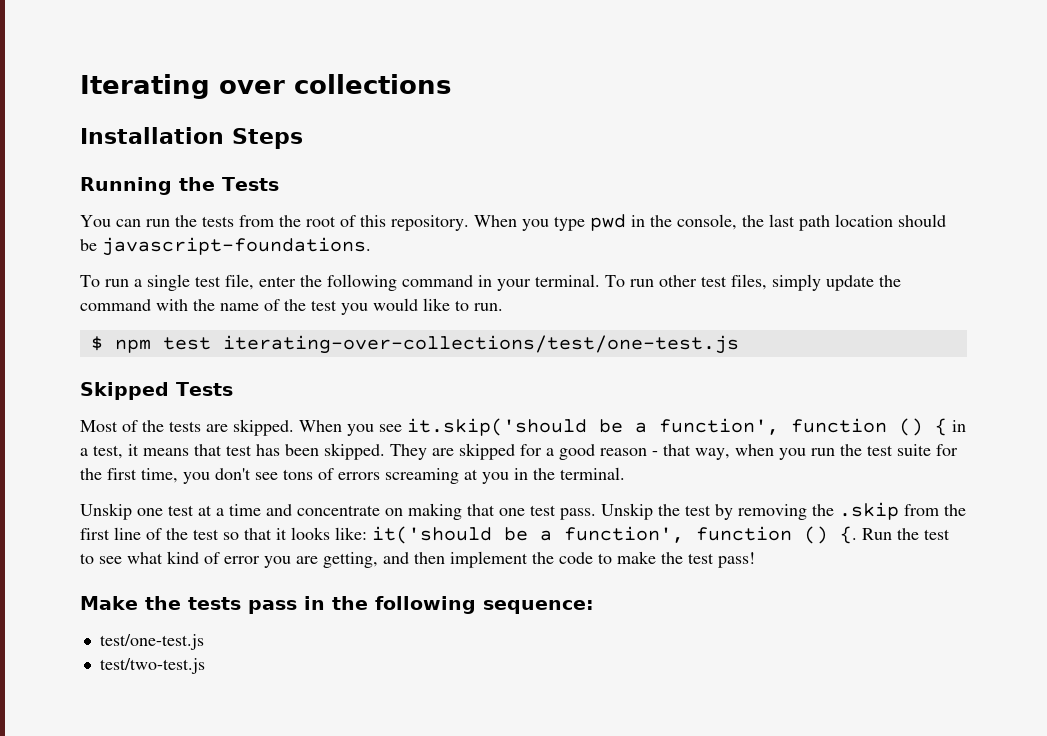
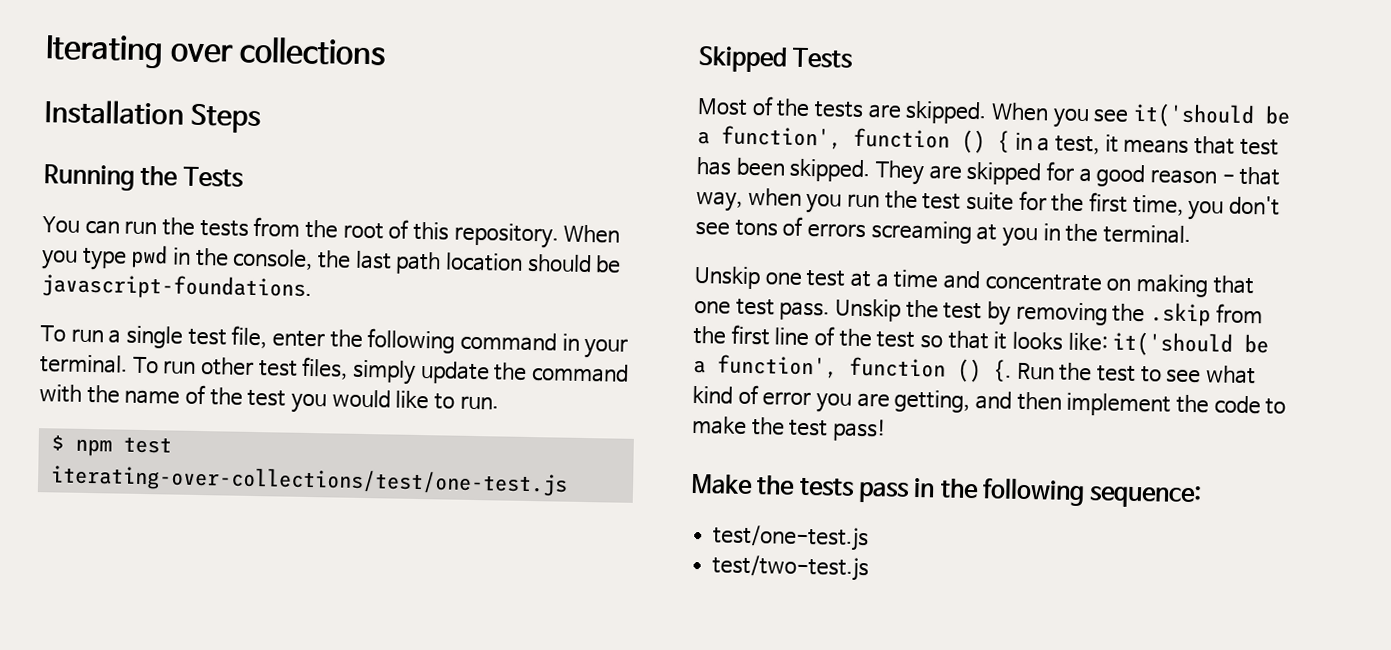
- When you see it.skip('should be a function', function () { in a test, it means that test has been skipped.
+ When you see it('should be a function', function () { in a test, it means that test has been skipped.

